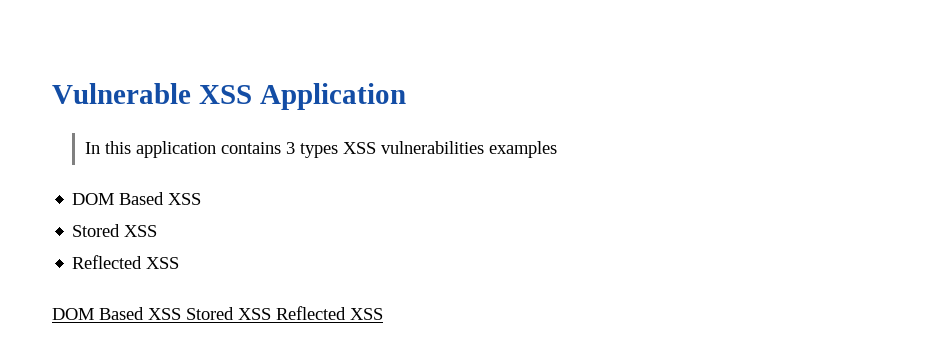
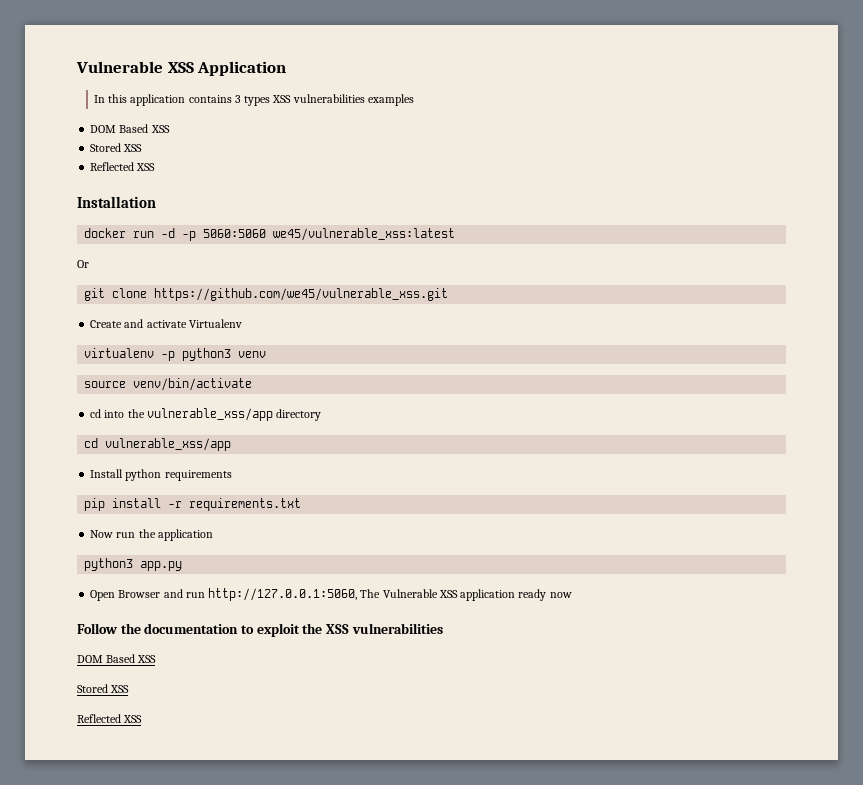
- DOM Based XSS Stored XSS Reflected XSS
+ Installation
+ docker run -d -p 5060:5060 we45/vulnerable_xss:latest
+ Or
+ git clone https://github.com/we45/vulnerable_xss.git
+ Create and activate Virtualenv
+ virtualenv -p python3 venv
+ source venv/bin/activate
+ cd into the vulnerable_xss/app directory
+ cd vulnerable_xss/app
+ Install python requirements
+ pip install -r requirements.txt
+ Now run the application
+ python3 app.py
+ Open Browser and run http://127.0.0.1:5060, The Vulnerable XSS application ready now
+ Follow the documentation to exploit the XSS vulnerabilities
+ DOM Based XSS
+ Stored XSS
+ Reflected XSS

